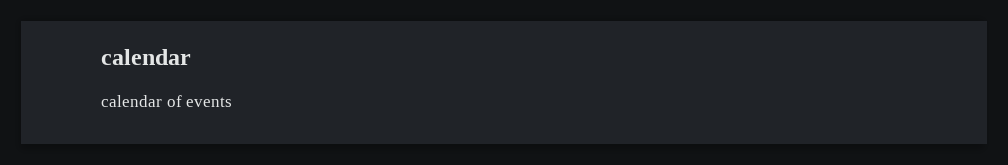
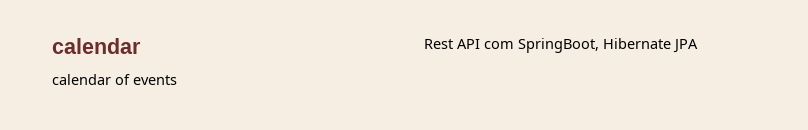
+ Rest API com SpringBoot, Hibernate JPA

